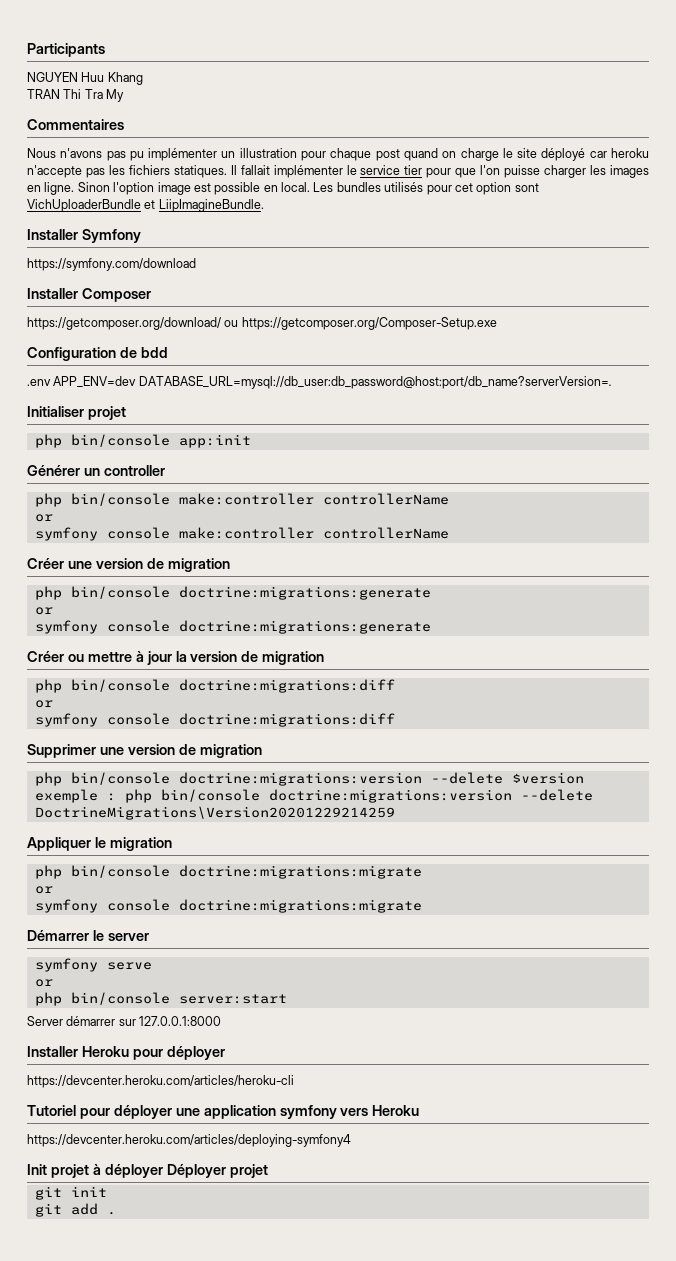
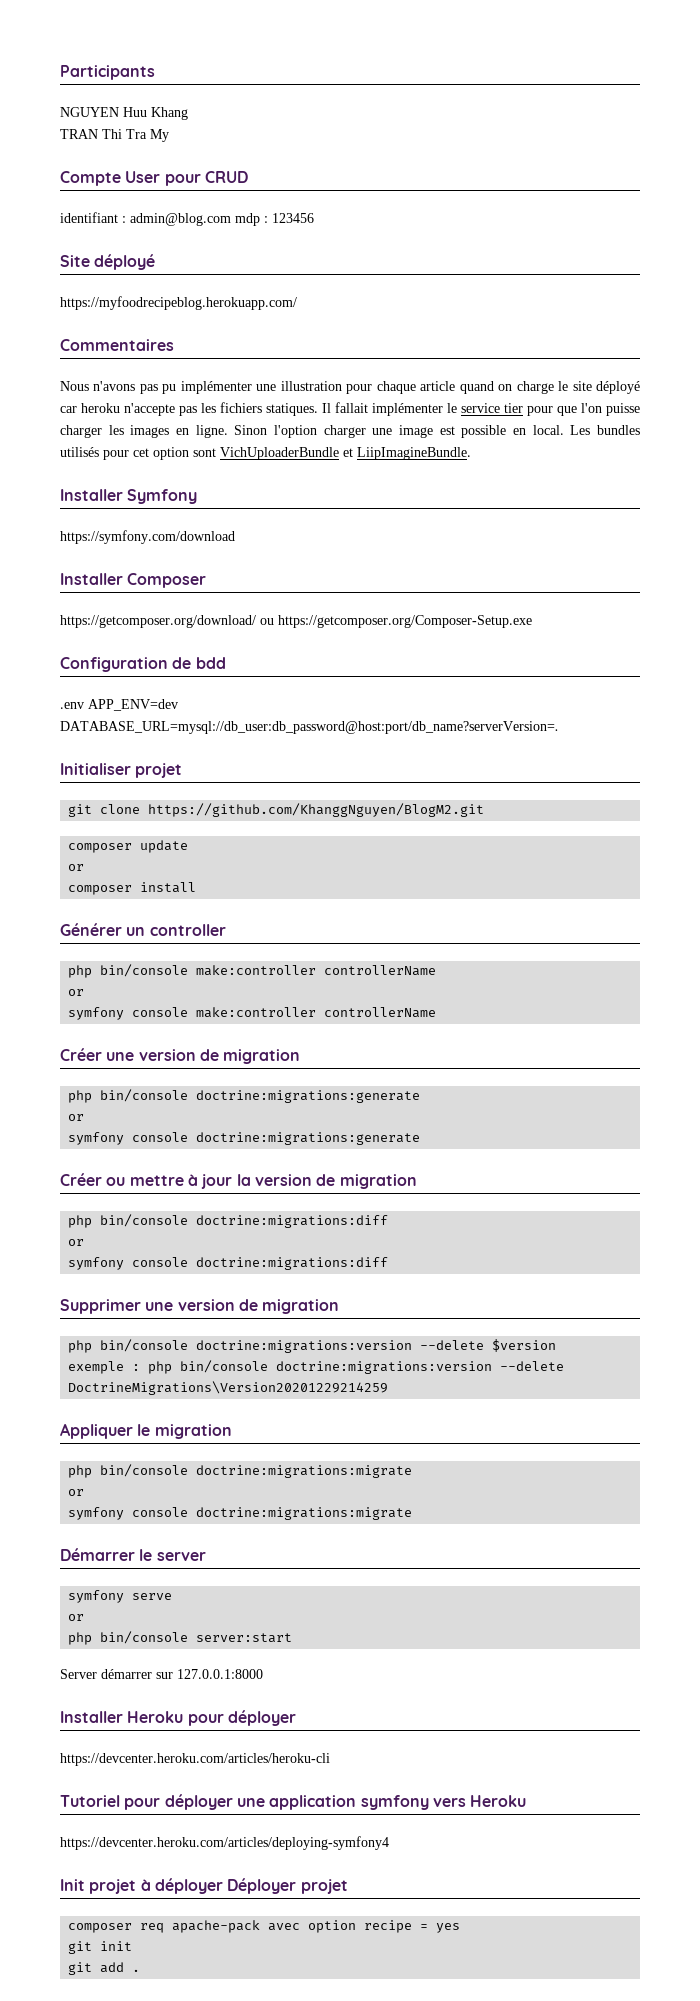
+ Compte User pour CRUD
+ identifiant : admin@blog.com mdp : 123456
+ Site déployé
+ https://myfoodrecipeblog.herokuapp.com/
- Nous n'avons pas pu implémenter un illustration pour chaque post quand on charge le site déployé car heroku n'accepte pas les fichiers statiques.
+ Nous n'avons pas pu implémenter une illustration pour chaque article quand on charge le site déployé car heroku n'accepte pas les fichiers statiques.
- Sinon l'option image est possible en local.
+ Sinon l'option charger une image est possible en local.
- php bin/console app:init
+ git clone https://github.com/KhanggNguyen/BlogM2.git
+ composer update
+ or
+ composer install
+ composer req apache-pack avec option recipe = yes

